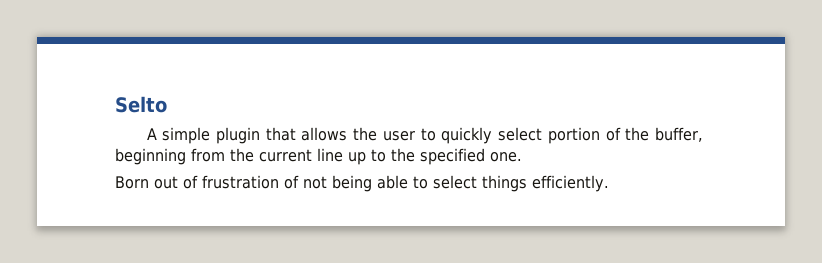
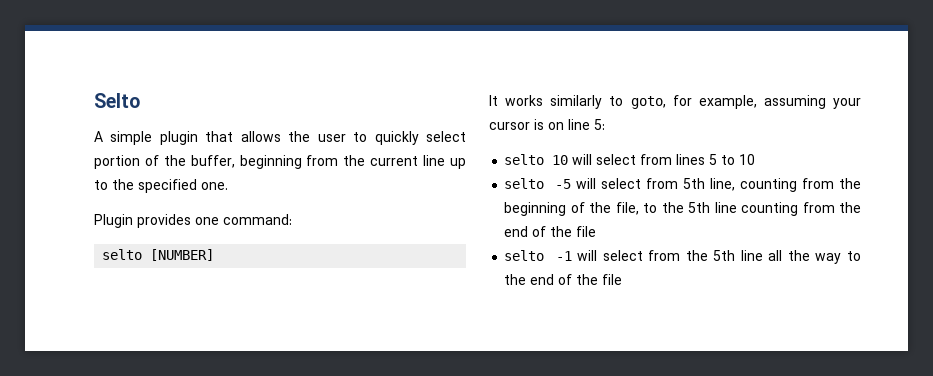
- Born out of frustration of not being able to select things efficiently.
+ Plugin provides one command:
+ selto [NUMBER]
+ It works similarly to goto, for example, assuming your cursor is on line 5:
+ selto 10 will select from lines 5 to 10
+ selto -5 will select from 5th line, counting from the beginning of the file, to the 5th line counting from the end of the file
+ selto -1 will select from the 5th line all the way to the end of the file

